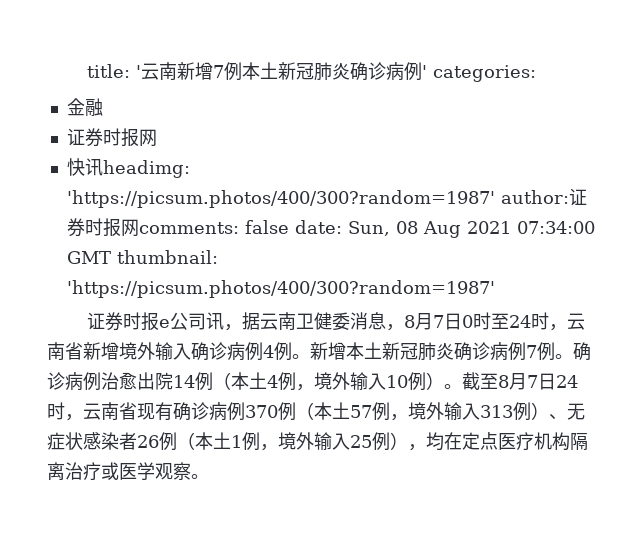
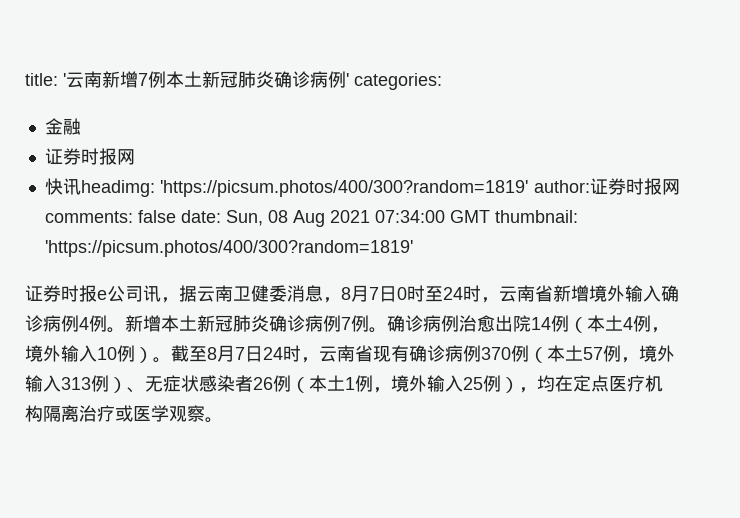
- 快讯headimg: 'https://picsum.photos/400/300?random=1987' author:证券时报网comments: false date: Sun, 08 Aug 2021 07:34:00 GMT thumbnail: 'https://picsum.photos/400/300?random=1987'
+ 快讯headimg: 'https://picsum.photos/400/300?random=1819' author:证券时报网comments: false date: Sun, 08 Aug 2021 07:34:00 GMT thumbnail: 'https://picsum.photos/400/300?random=1819'

